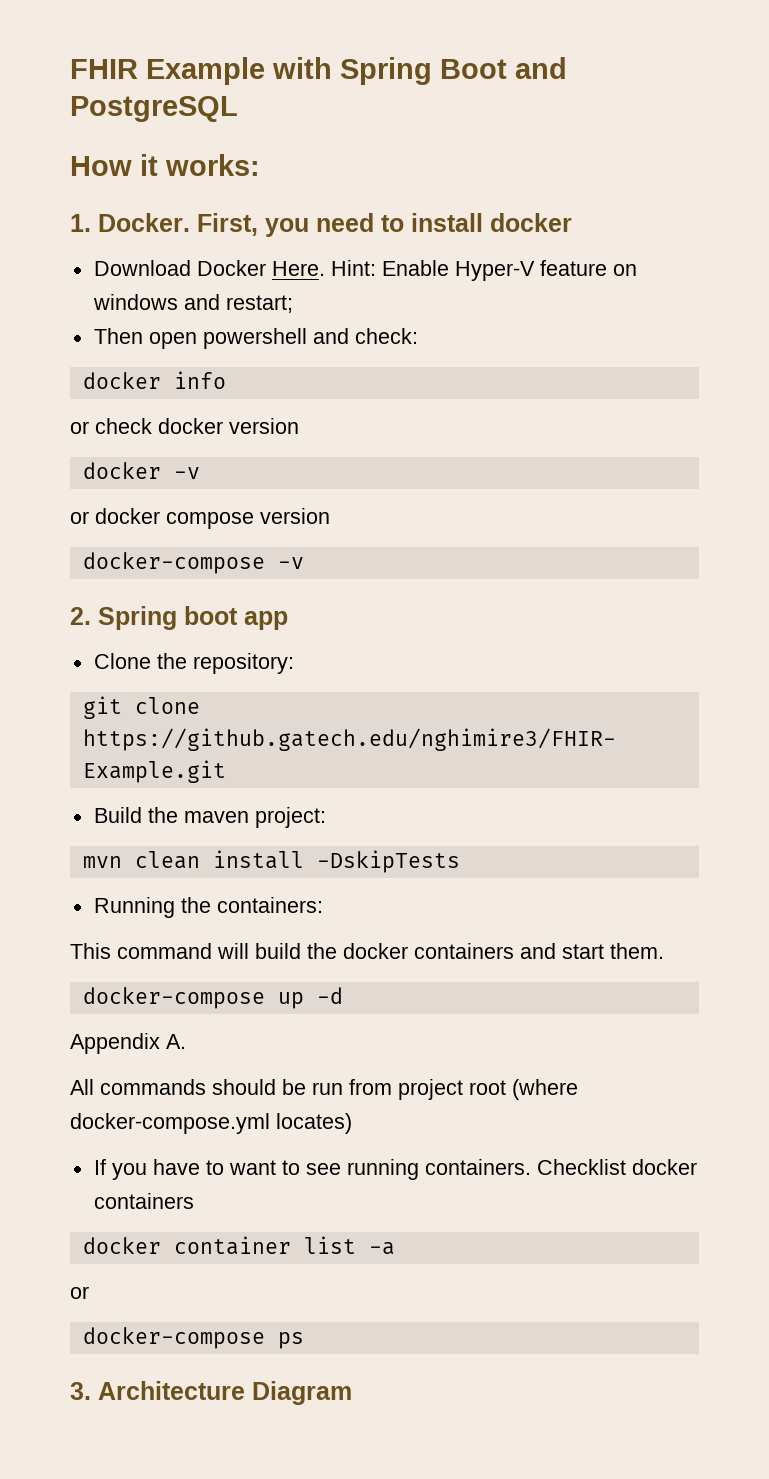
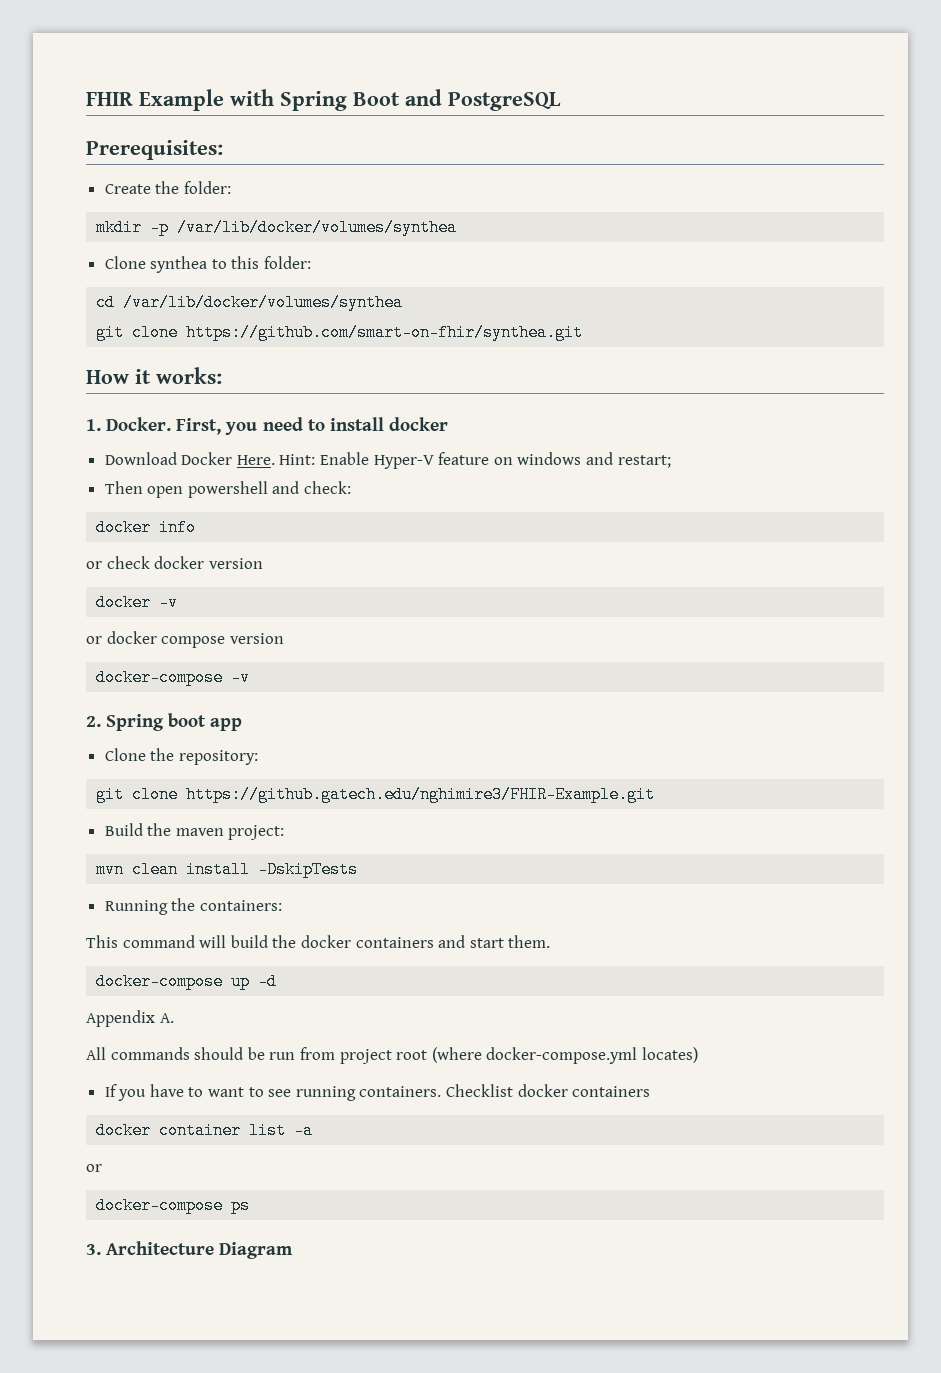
+ Prerequisites:
+ Create the folder:
+ mkdir -p /var/lib/docker/volumes/synthea
+ Clone synthea to this folder:
+ cd /var/lib/docker/volumes/synthea
+ git clone https://github.com/smart-on-fhir/synthea.git

